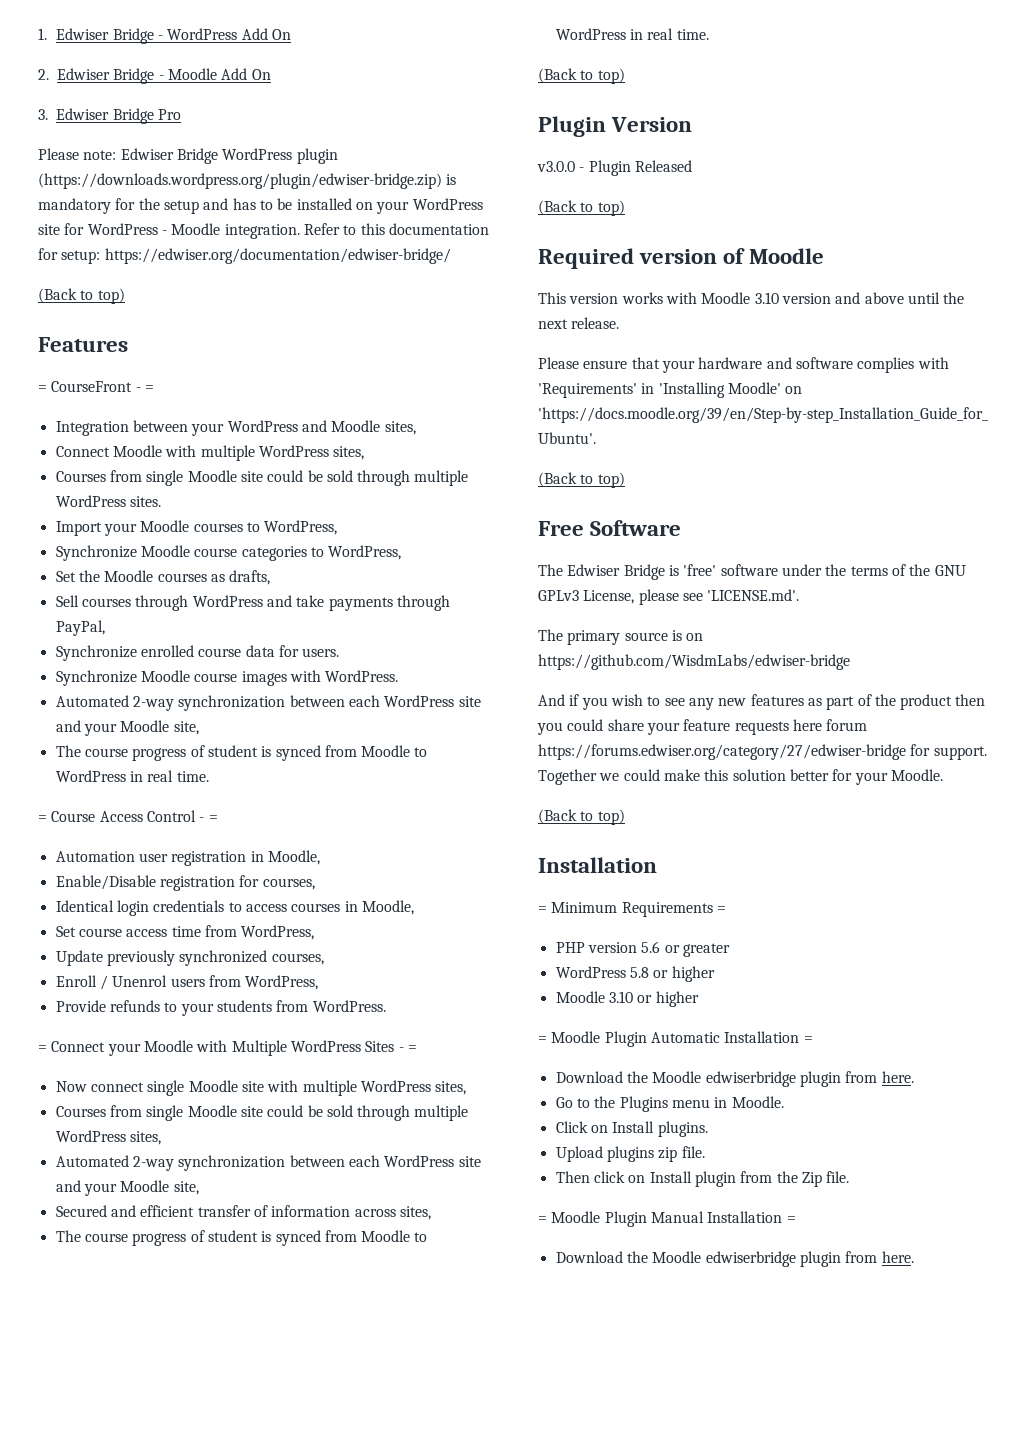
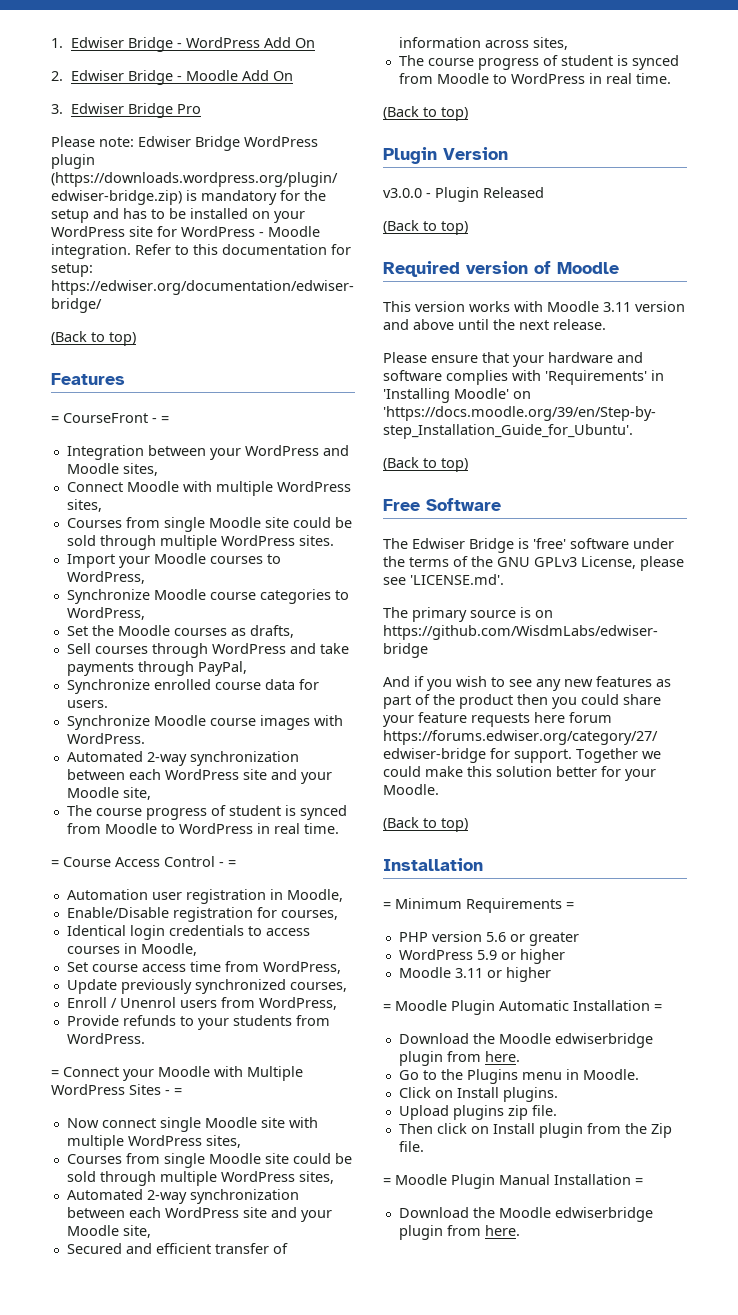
- This version works with Moodle 3.10 version and above until the next release.
+ This version works with Moodle 3.11 version and above until the next release.
- WordPress 5.8 or higher
+ WordPress 5.9 or higher
- Moodle 3.10 or higher
+ Moodle 3.11 or higher

